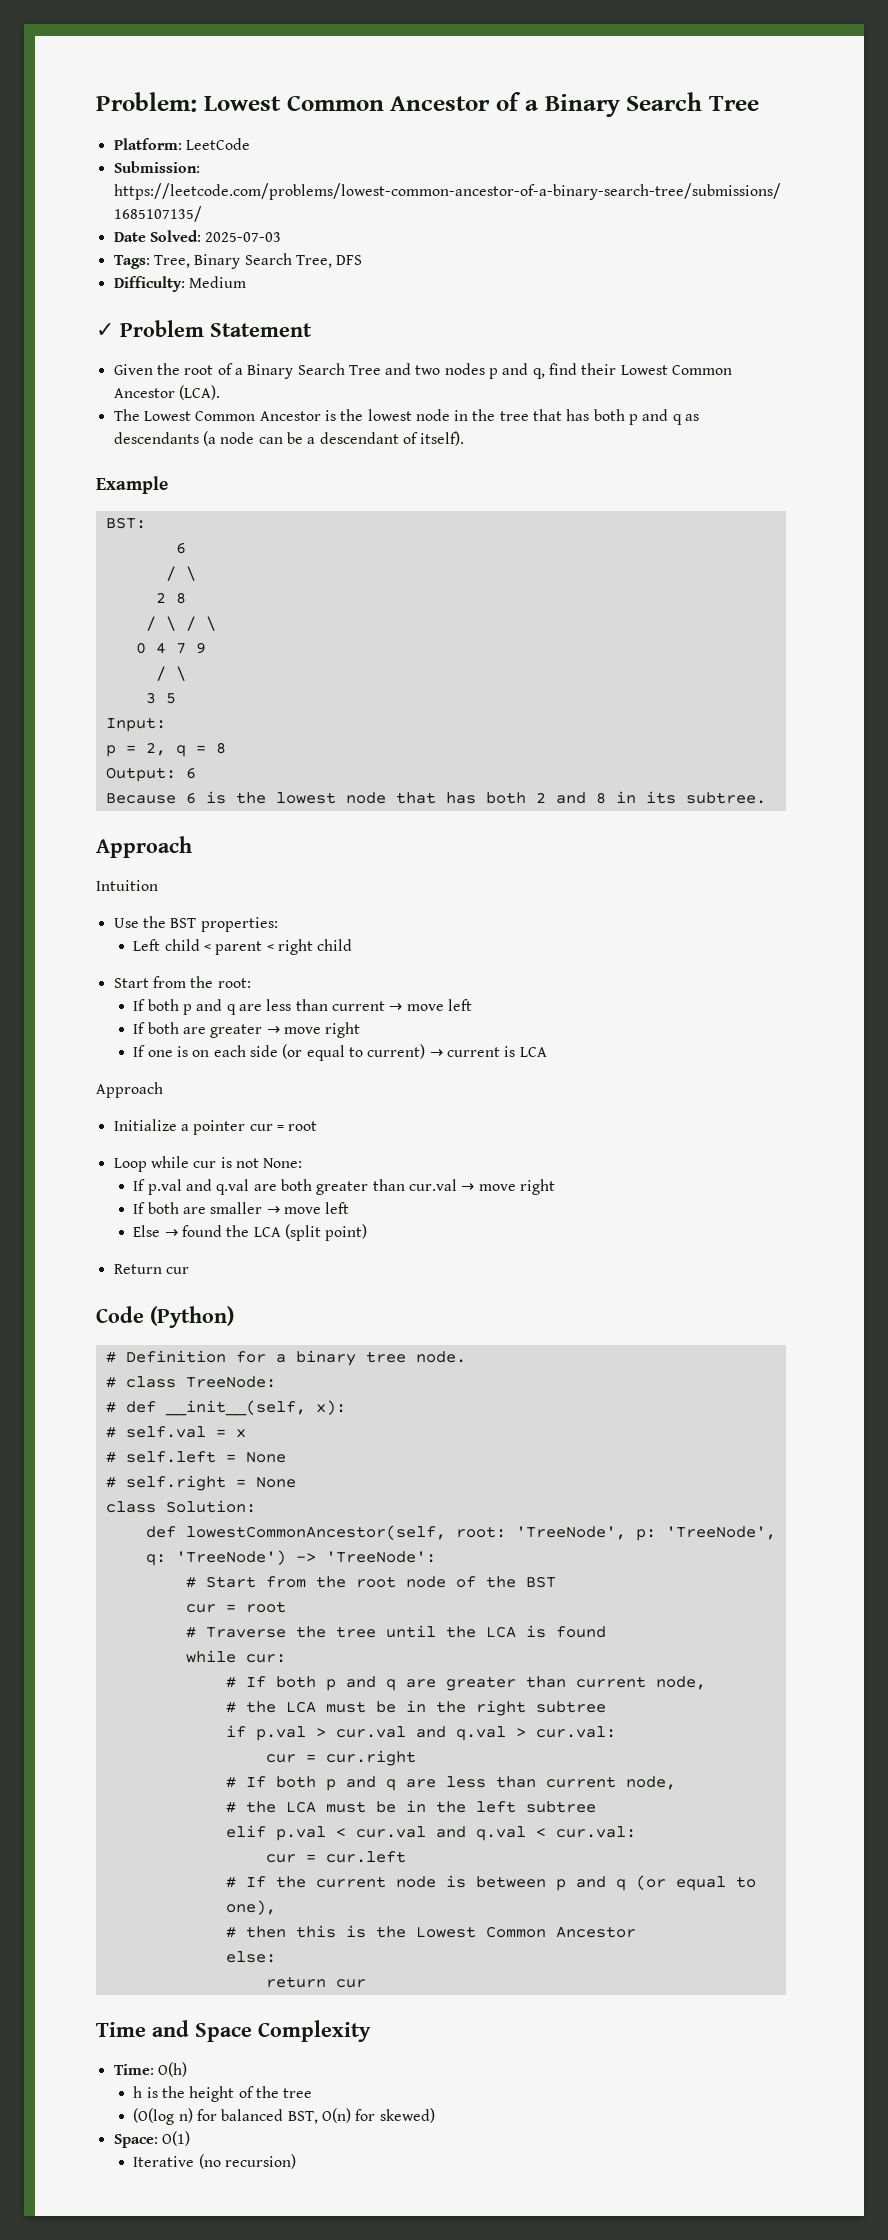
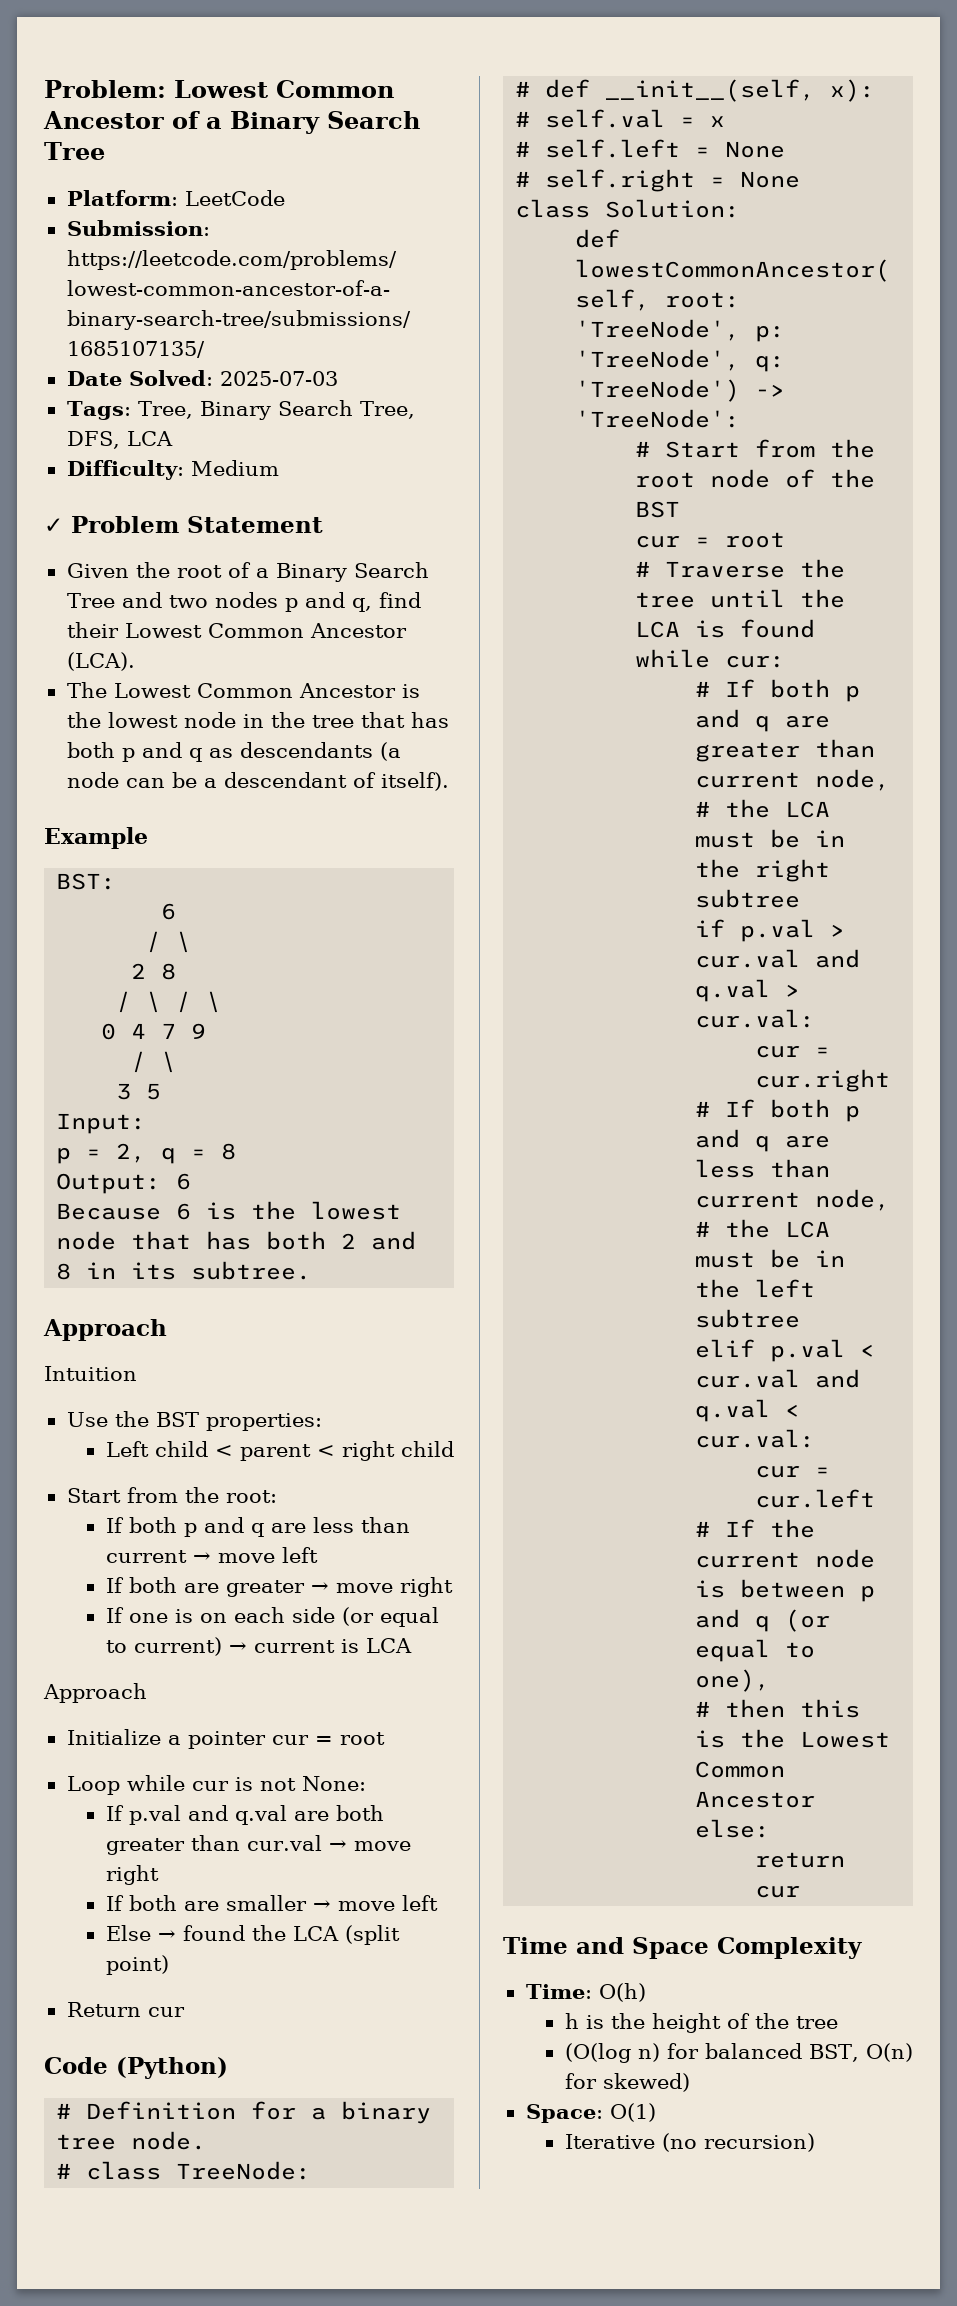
- Tags: Tree, Binary Search Tree, DFS
+ Tags: Tree, Binary Search Tree, DFS, LCA

